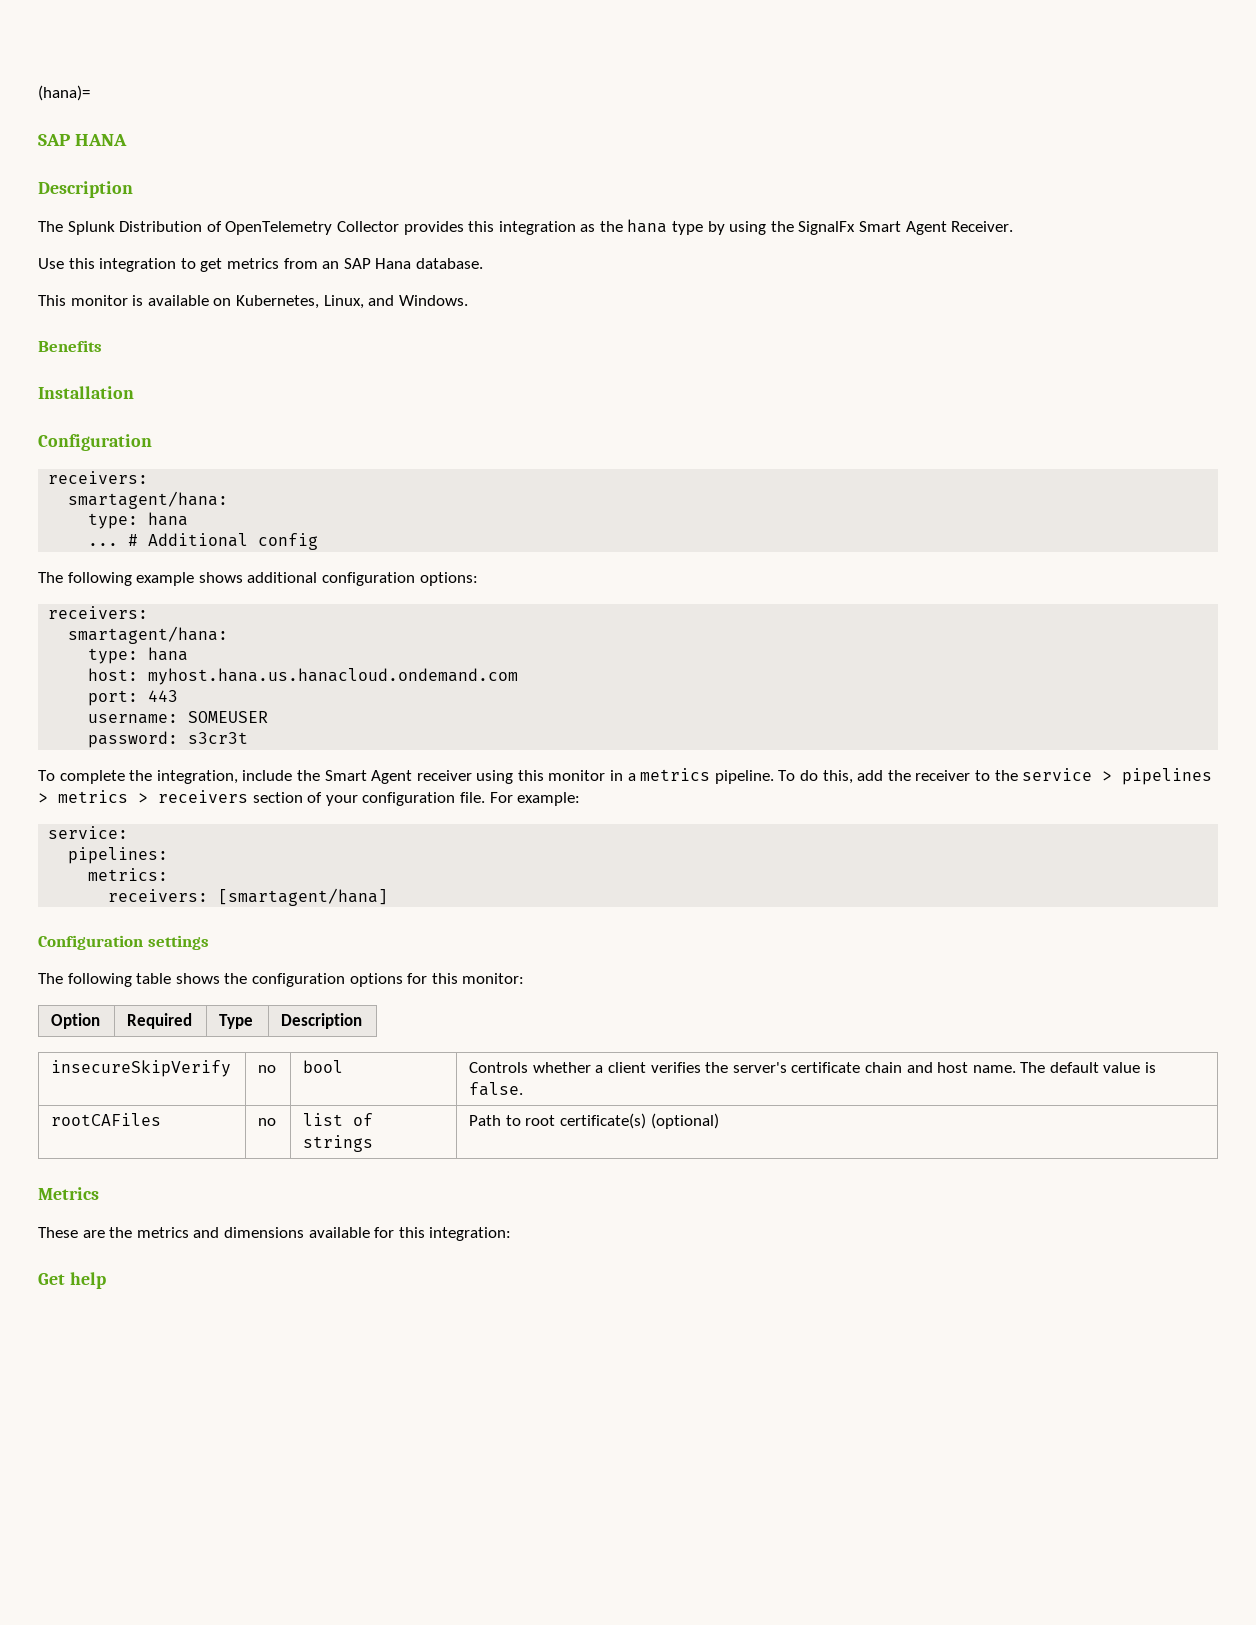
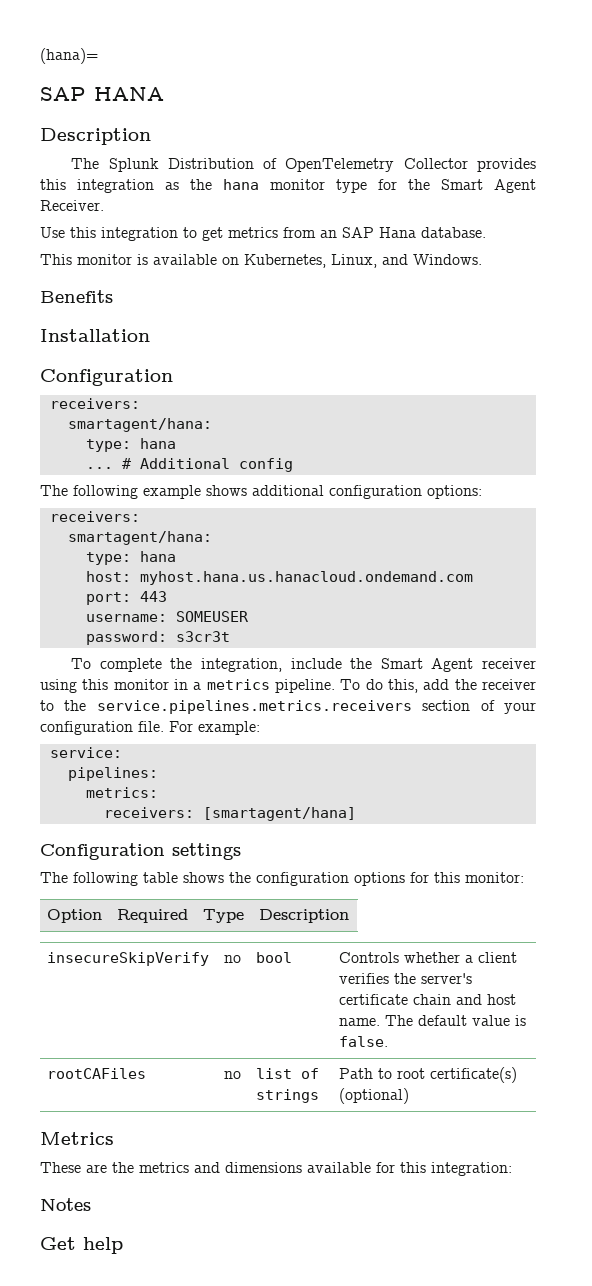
- The Splunk Distribution of OpenTelemetry Collector provides this integration as the hana type by using the SignalFx Smart Agent Receiver.
+ The Splunk Distribution of OpenTelemetry Collector provides this integration as the hana monitor type for the Smart Agent Receiver.
- To do this, add the receiver to the service > pipelines > metrics > receivers section of your configuration file.
+ To do this, add the receiver to the service.pipelines.metrics.receivers section of your configuration file.
+ Notes

